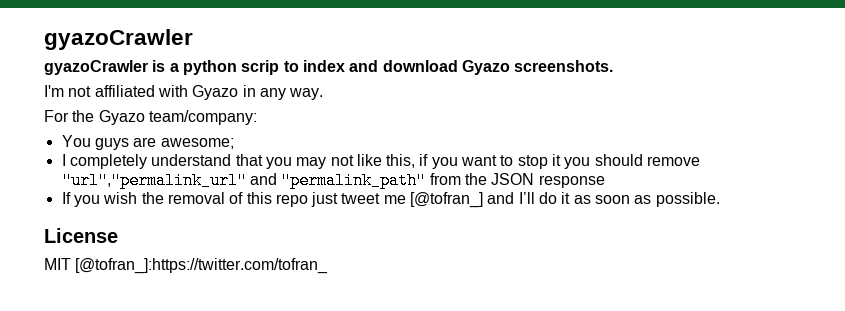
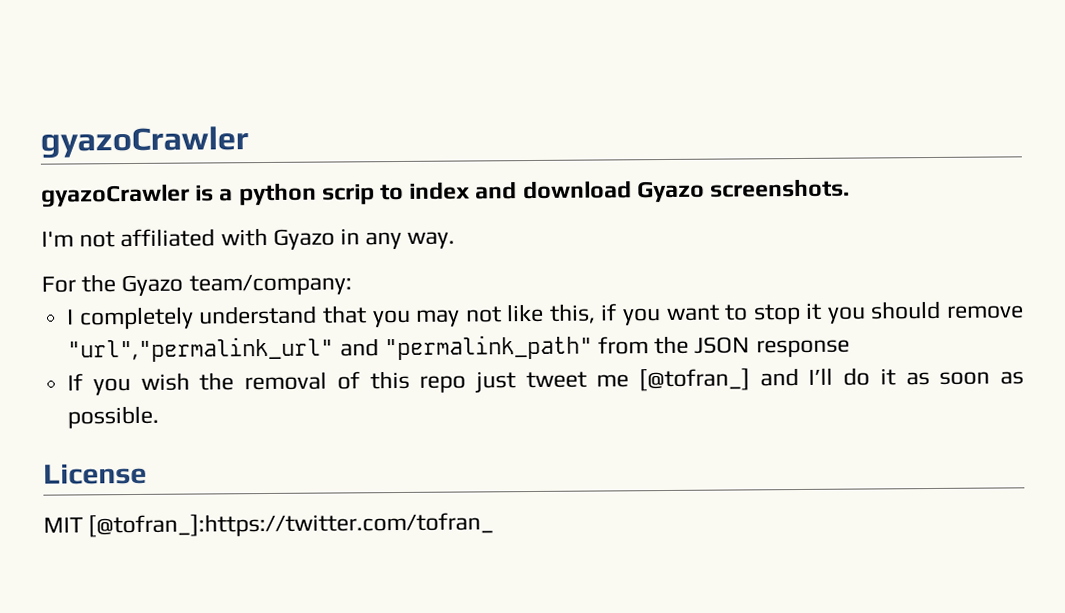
- You guys are awesome;

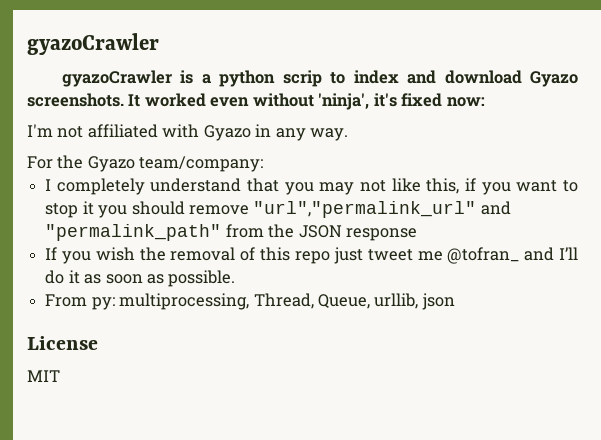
+ It worked even without 'ninja', it's fixed now:
- If you wish the removal of this repo just tweet me [@tofran_] and I’ll do it as soon as possible.
+ If you wish the removal of this repo just tweet me @tofran_ and I’ll do it as soon as possible.
+ From py: multiprocessing, Thread, Queue, urllib, json
- MIT [@tofran_]:https://twitter.com/tofran_
+ MIT

